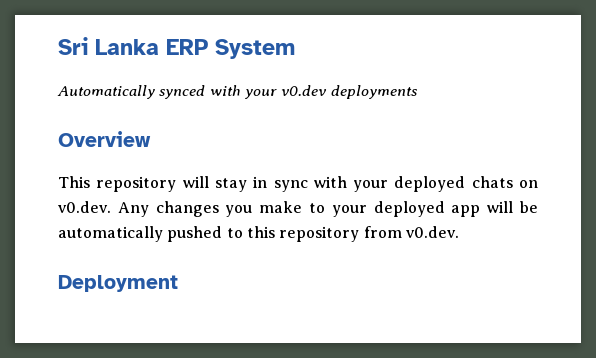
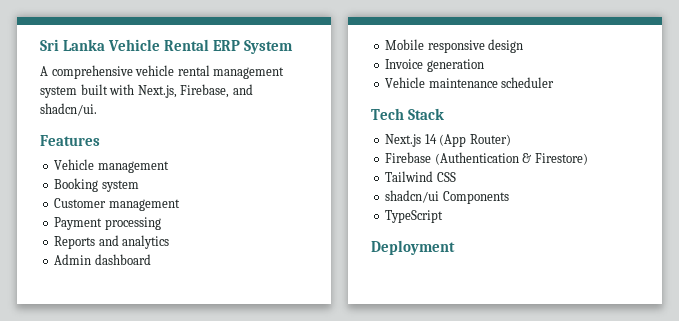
- Sri Lanka ERP System
+ Sri Lanka Vehicle Rental ERP System
- Automatically synced with your v0.dev deployments
- Overview
- This repository will stay in sync with your deployed chats on v0.dev. Any changes you make to your deployed app will be automatically pushed to this repository from v0.dev.
+ A comprehensive vehicle rental management system built with Next.js, Firebase, and shadcn/ui.
+ Features
+ Vehicle management
+ Booking system
+ Customer management
+ Payment processing
+ Reports and analytics
+ Admin dashboard
+ Mobile responsive design
+ Invoice generation
+ Vehicle maintenance scheduler
+ Tech Stack
+ Next.js 14 (App Router)
+ Firebase (Authentication & Firestore)
+ Tailwind CSS
+ shadcn/ui Components
+ TypeScript

